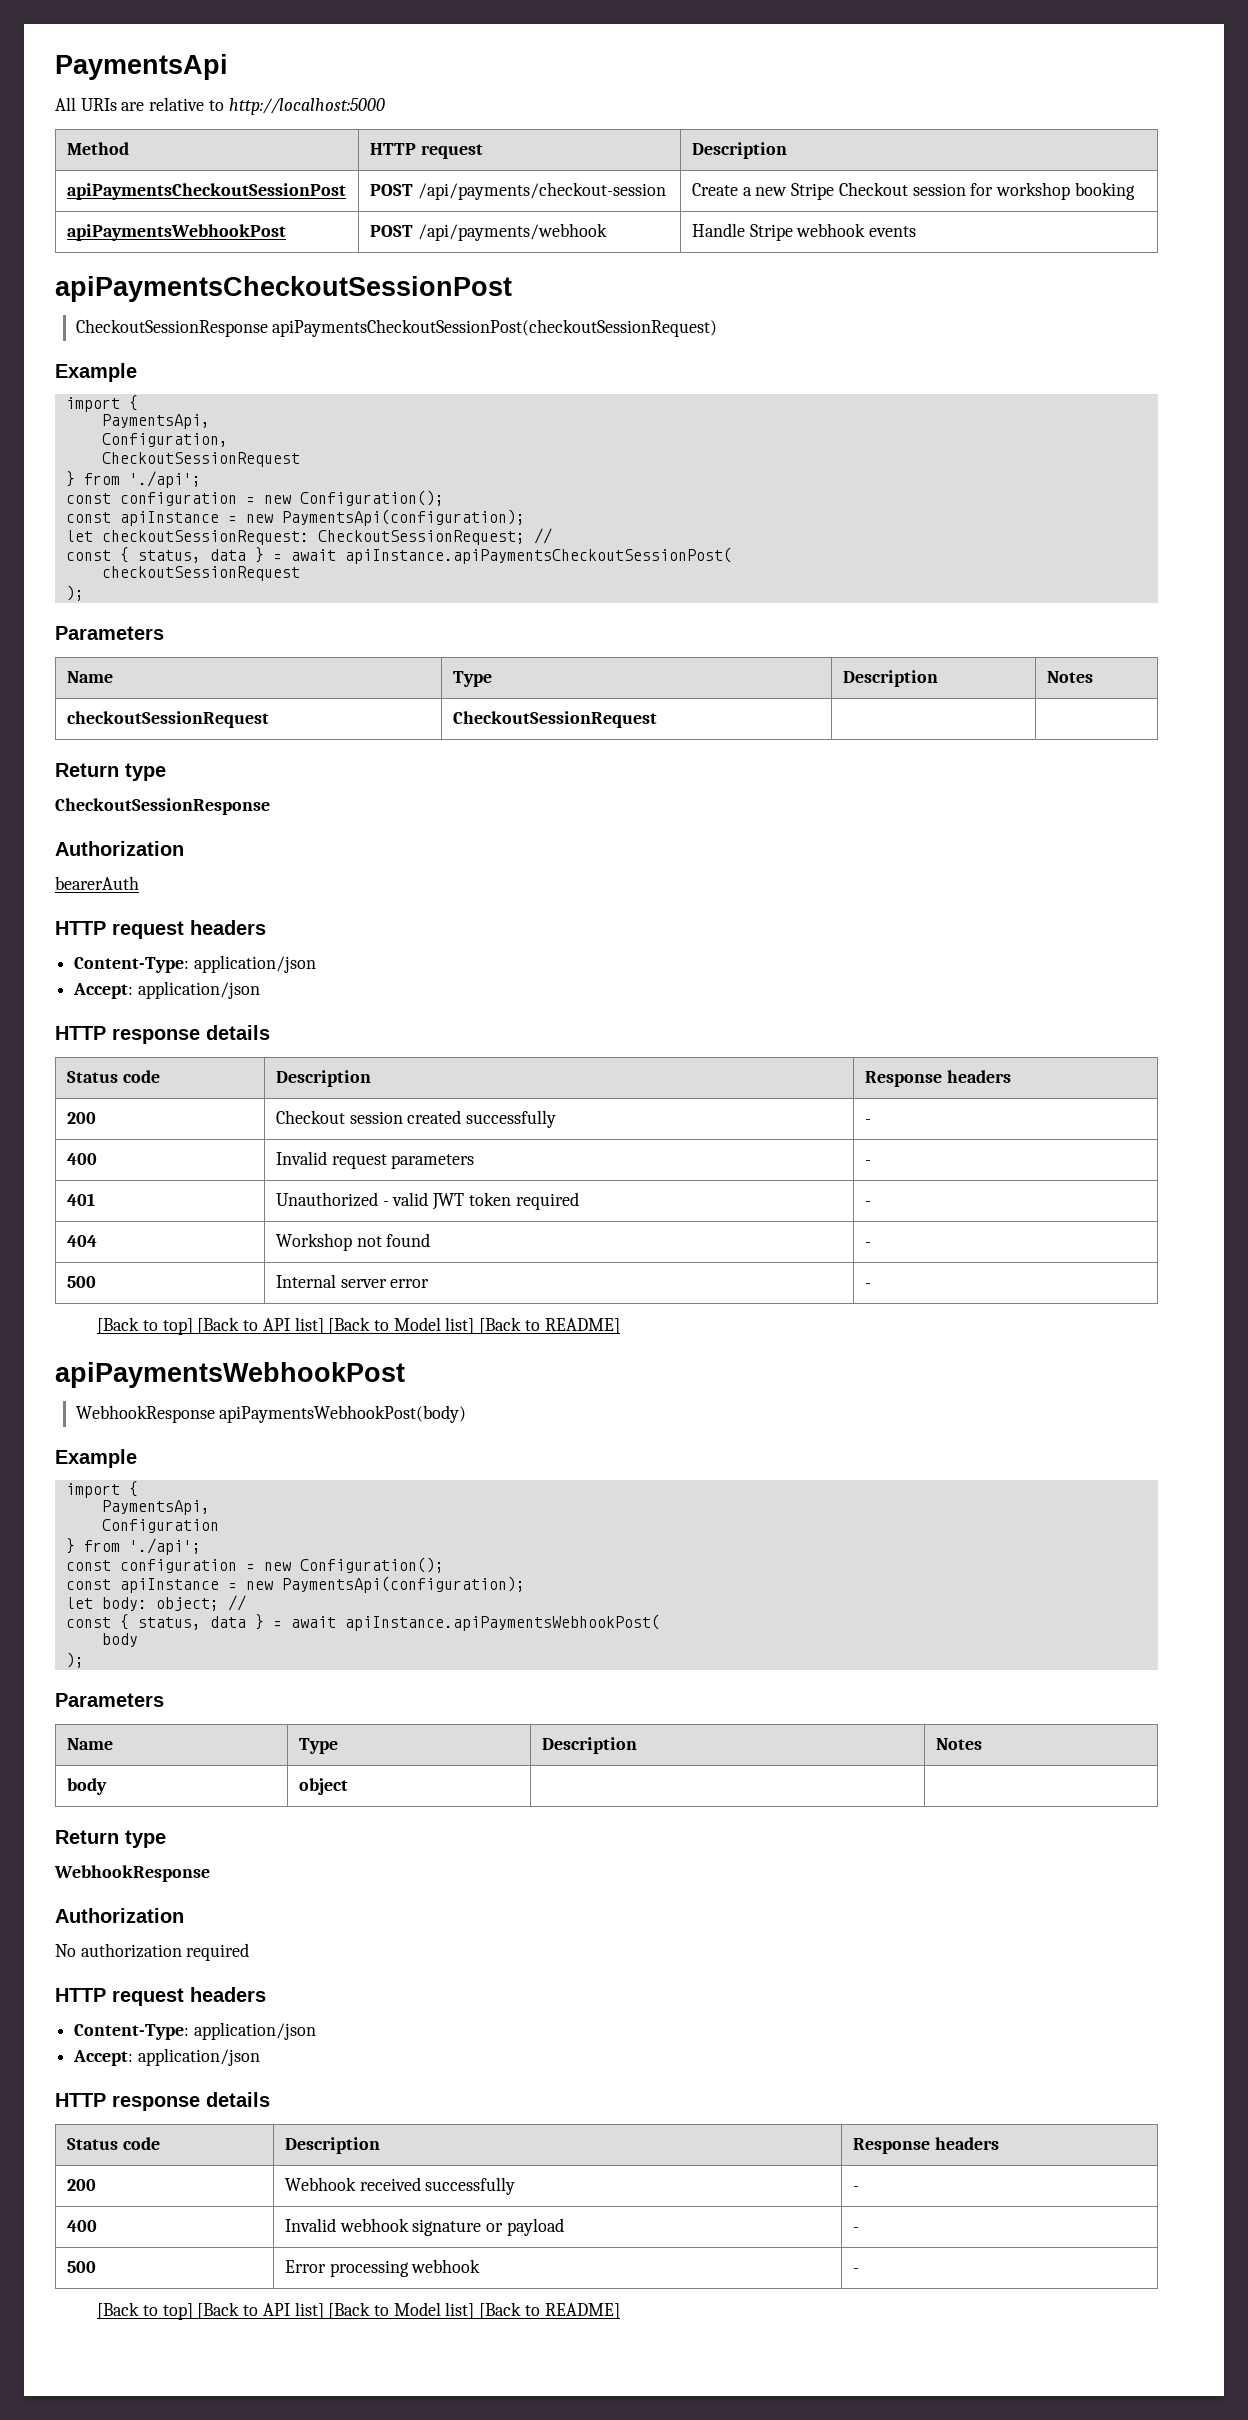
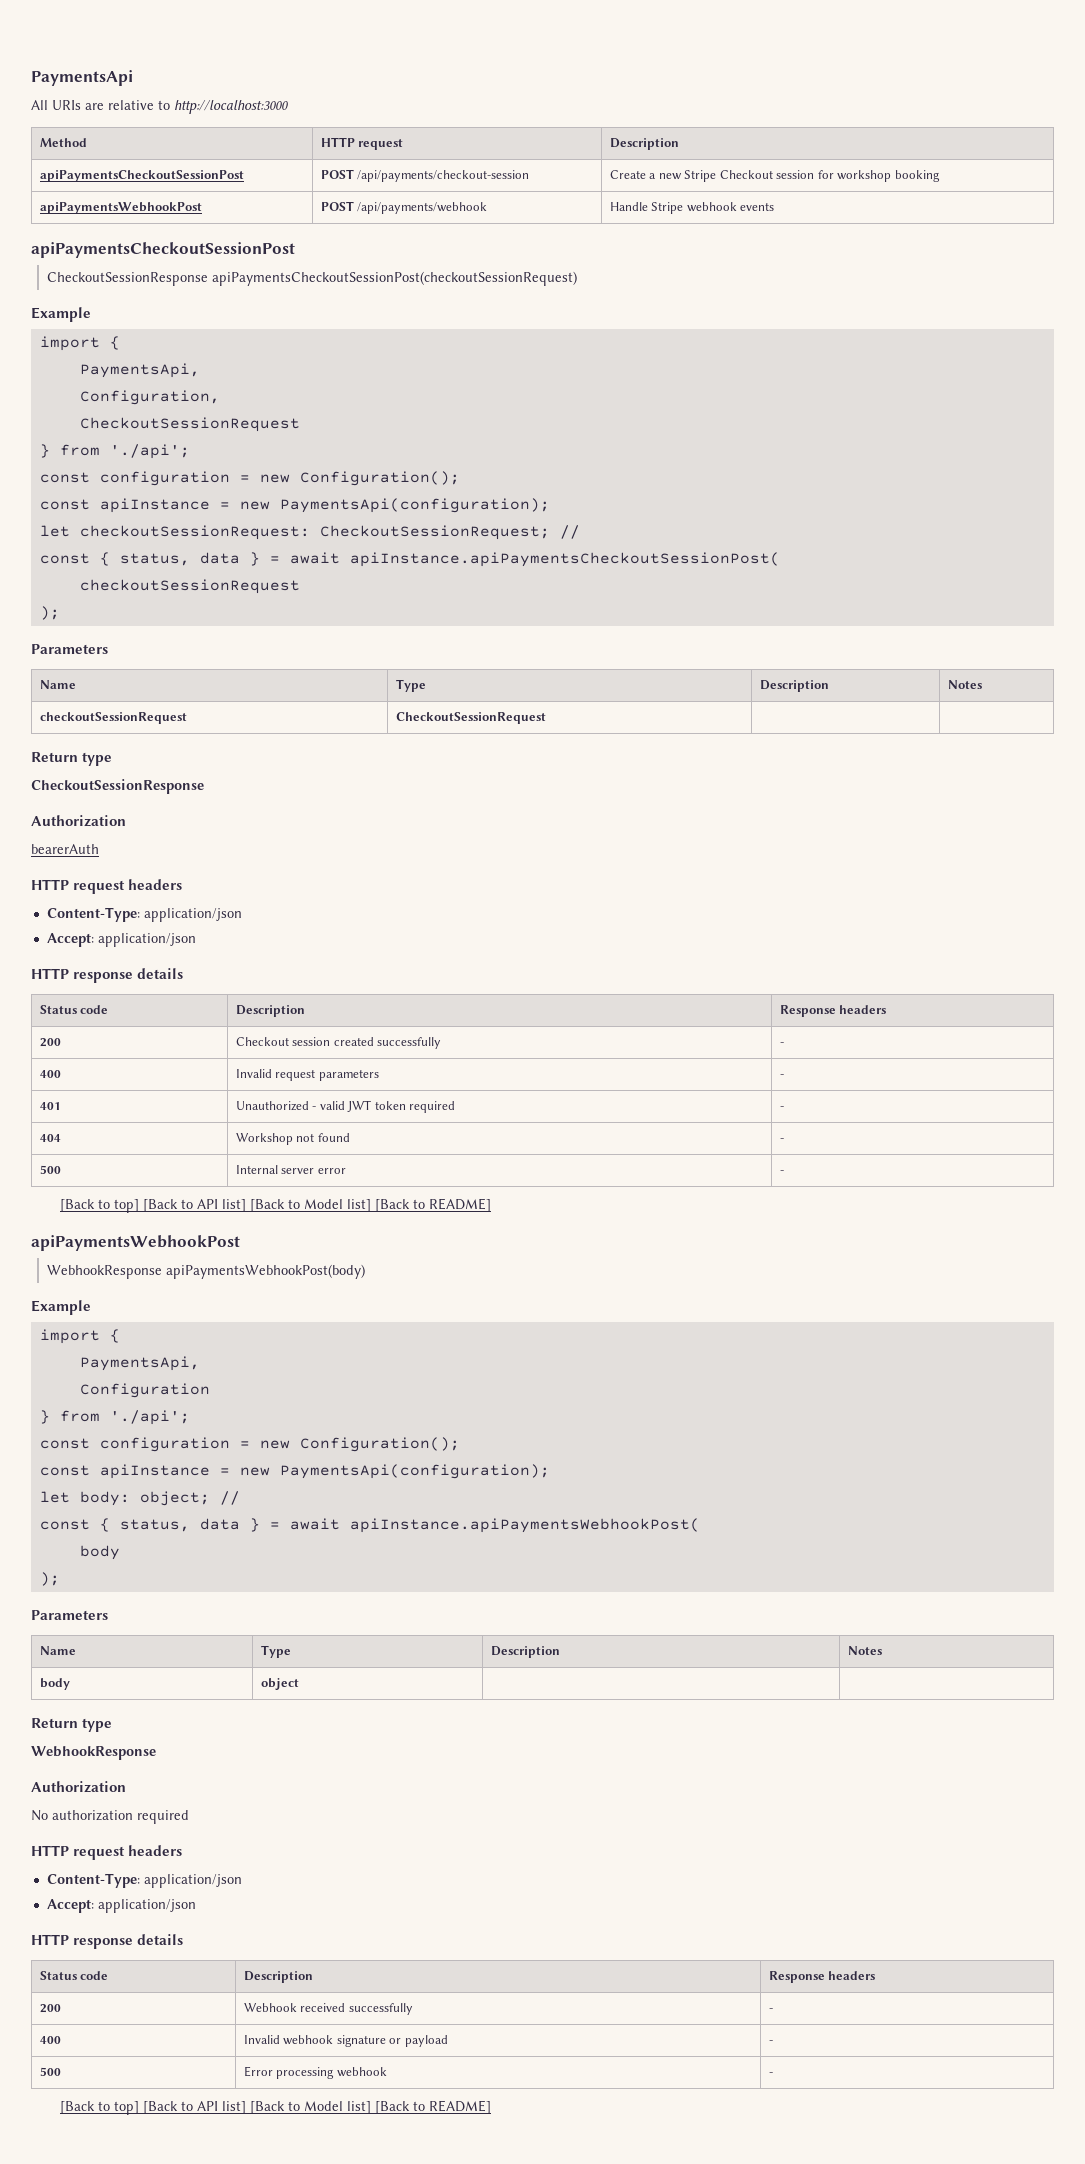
- All URIs are relative to http://localhost:5000
+ All URIs are relative to http://localhost:3000

